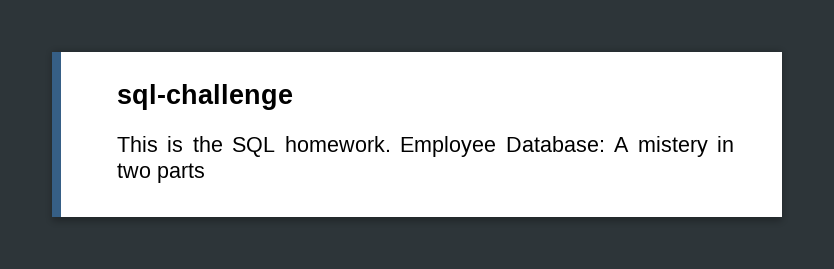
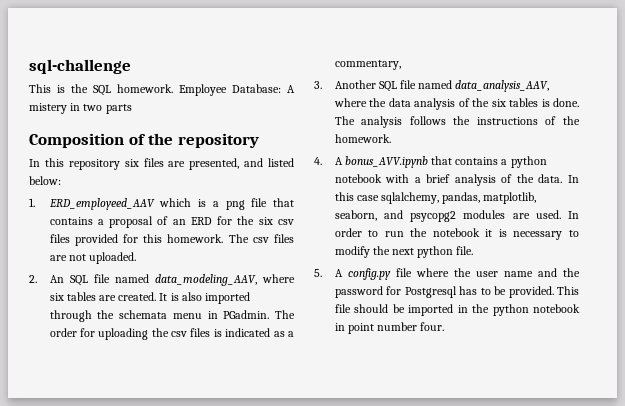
+ Composition of the repository
+ In this repository six files are presented, and listed below:
+ 1. ERD_employeed_AAV which is a png file that contains a proposal of an ERD for the six csv files provided for this homework. The csv files are not uploaded.
+ 2. An SQL file named data_modeling_AAV, where six tables are created. It is also imported through the schemata menu in PGadmin. The order for uploading the csv files is indicated as a commentary,
+ 3. Another SQL file named data_analysis_AAV, where the data analysis of the six tables is done. The analysis follows the instructions of the homework.
+ 4. A bonus_AVV.ipynb that contains a python notebook with a brief analysis of the data. In this case sqlalchemy, pandas, matplotlib, seaborn, and psycopg2 modules are used. In order to run the notebook it is necessary to modify the next python file.
+ 5. A config.py file where the user name and the password for Postgresql has to be provided. This file should be imported in the python notebook in point number four.

